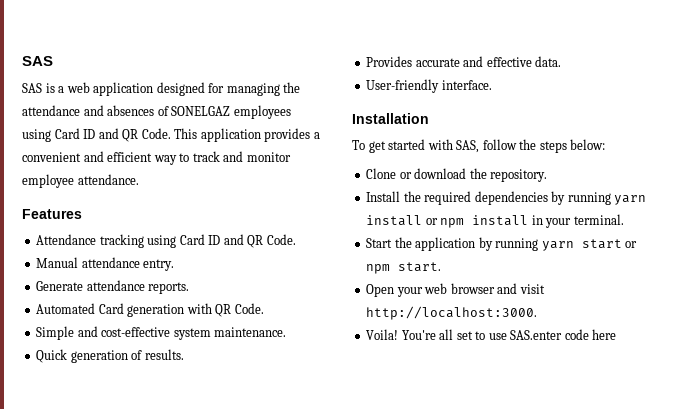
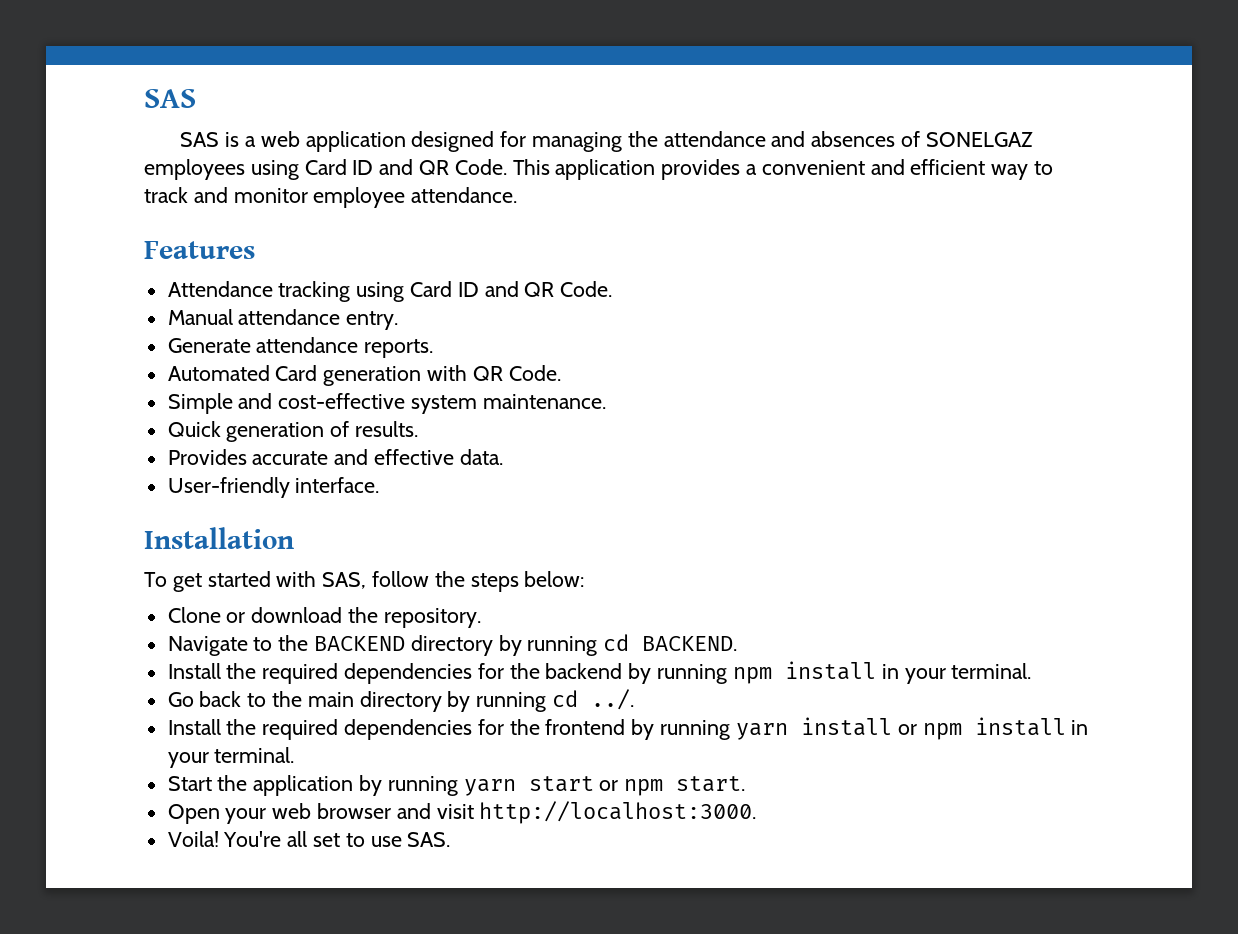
- Install the required dependencies by running yarn install or npm install in your terminal.
+ Navigate to the BACKEND directory by running cd BACKEND.
+ Install the required dependencies for the backend by running npm install in your terminal.
+ Go back to the main directory by running cd ../.
+ Install the required dependencies for the frontend by running yarn install or npm install in your terminal.
- You're all set to use SAS.enter code here
+ You're all set to use SAS.

